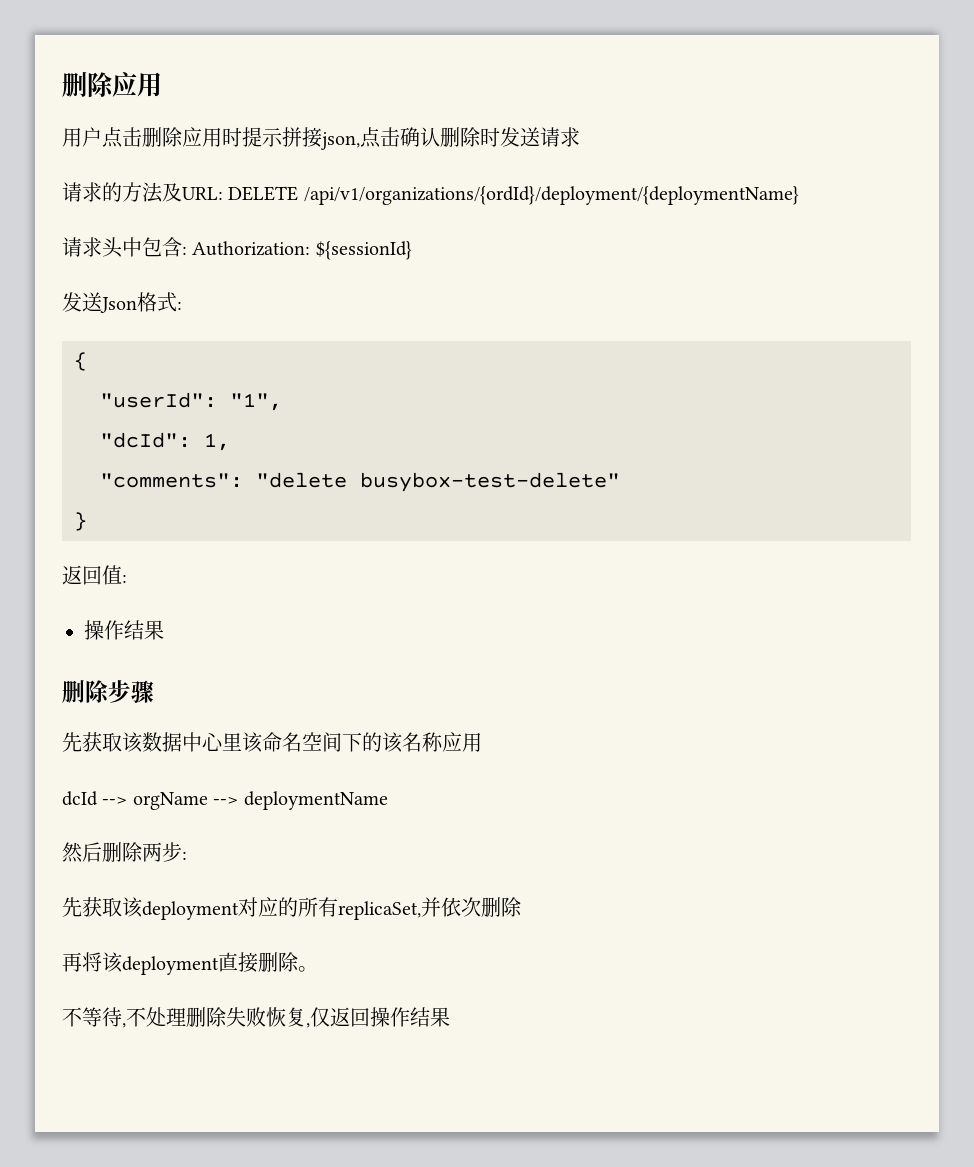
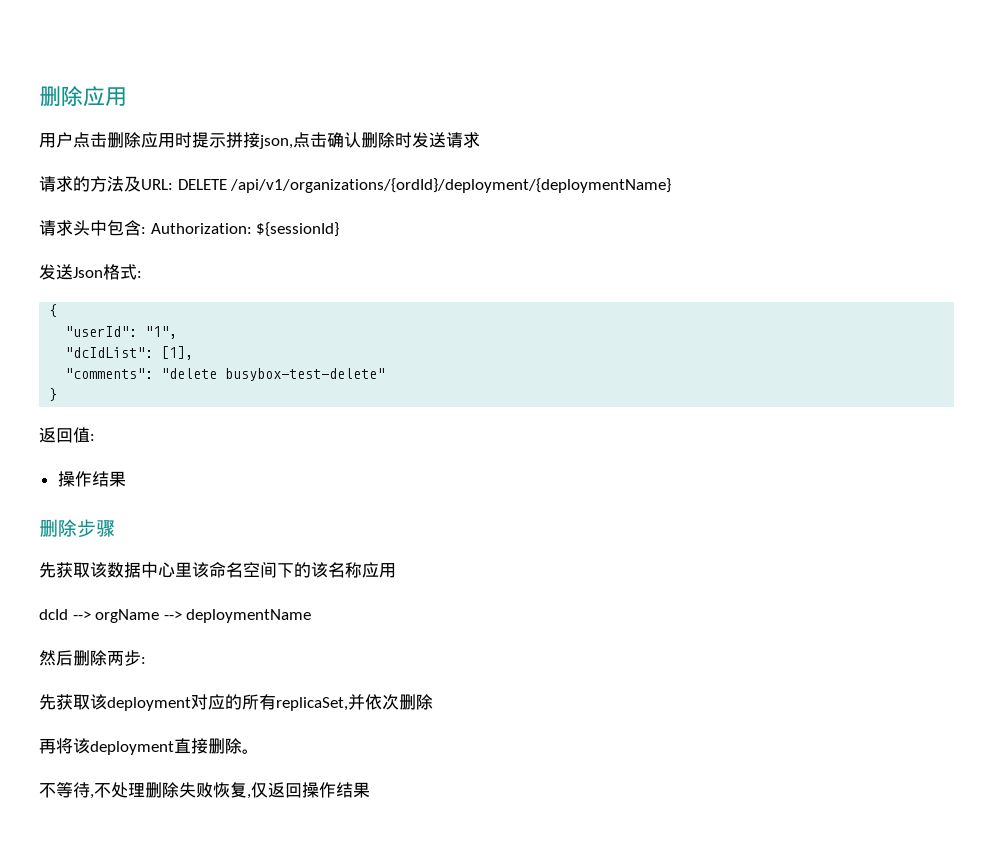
- "dcId": 1,
+ "dcIdList": [1],

